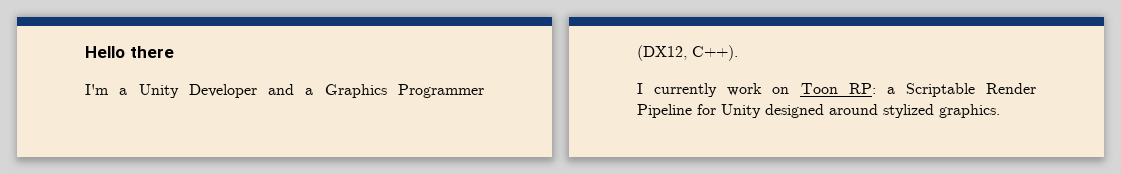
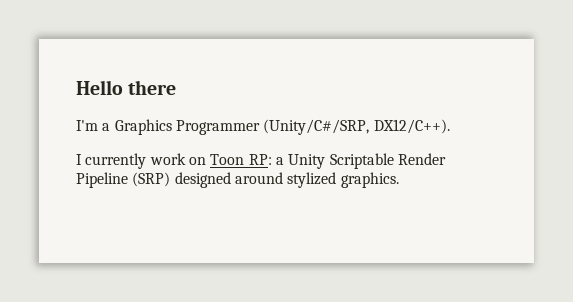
- I'm a Unity Developer and a Graphics Programmer (DX12, C++).
+ I'm a Graphics Programmer (Unity/C#/SRP, DX12/C++).
- I currently work on Toon RP: a Scriptable Render Pipeline for Unity designed around stylized graphics.
+ I currently work on Toon RP: a Unity Scriptable Render Pipeline (SRP) designed around stylized graphics.

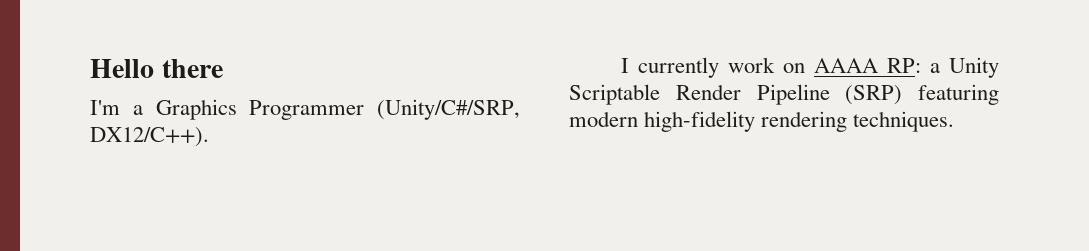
- I currently work on Toon RP: a Unity Scriptable Render Pipeline (SRP) designed around stylized graphics.
+ I currently work on AAAA RP: a Unity Scriptable Render Pipeline (SRP) featuring modern high-fidelity rendering techniques.

